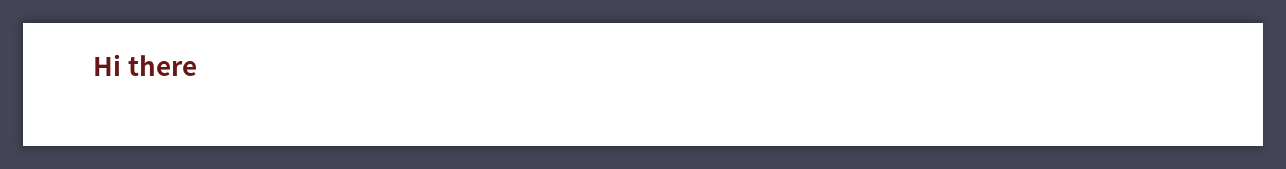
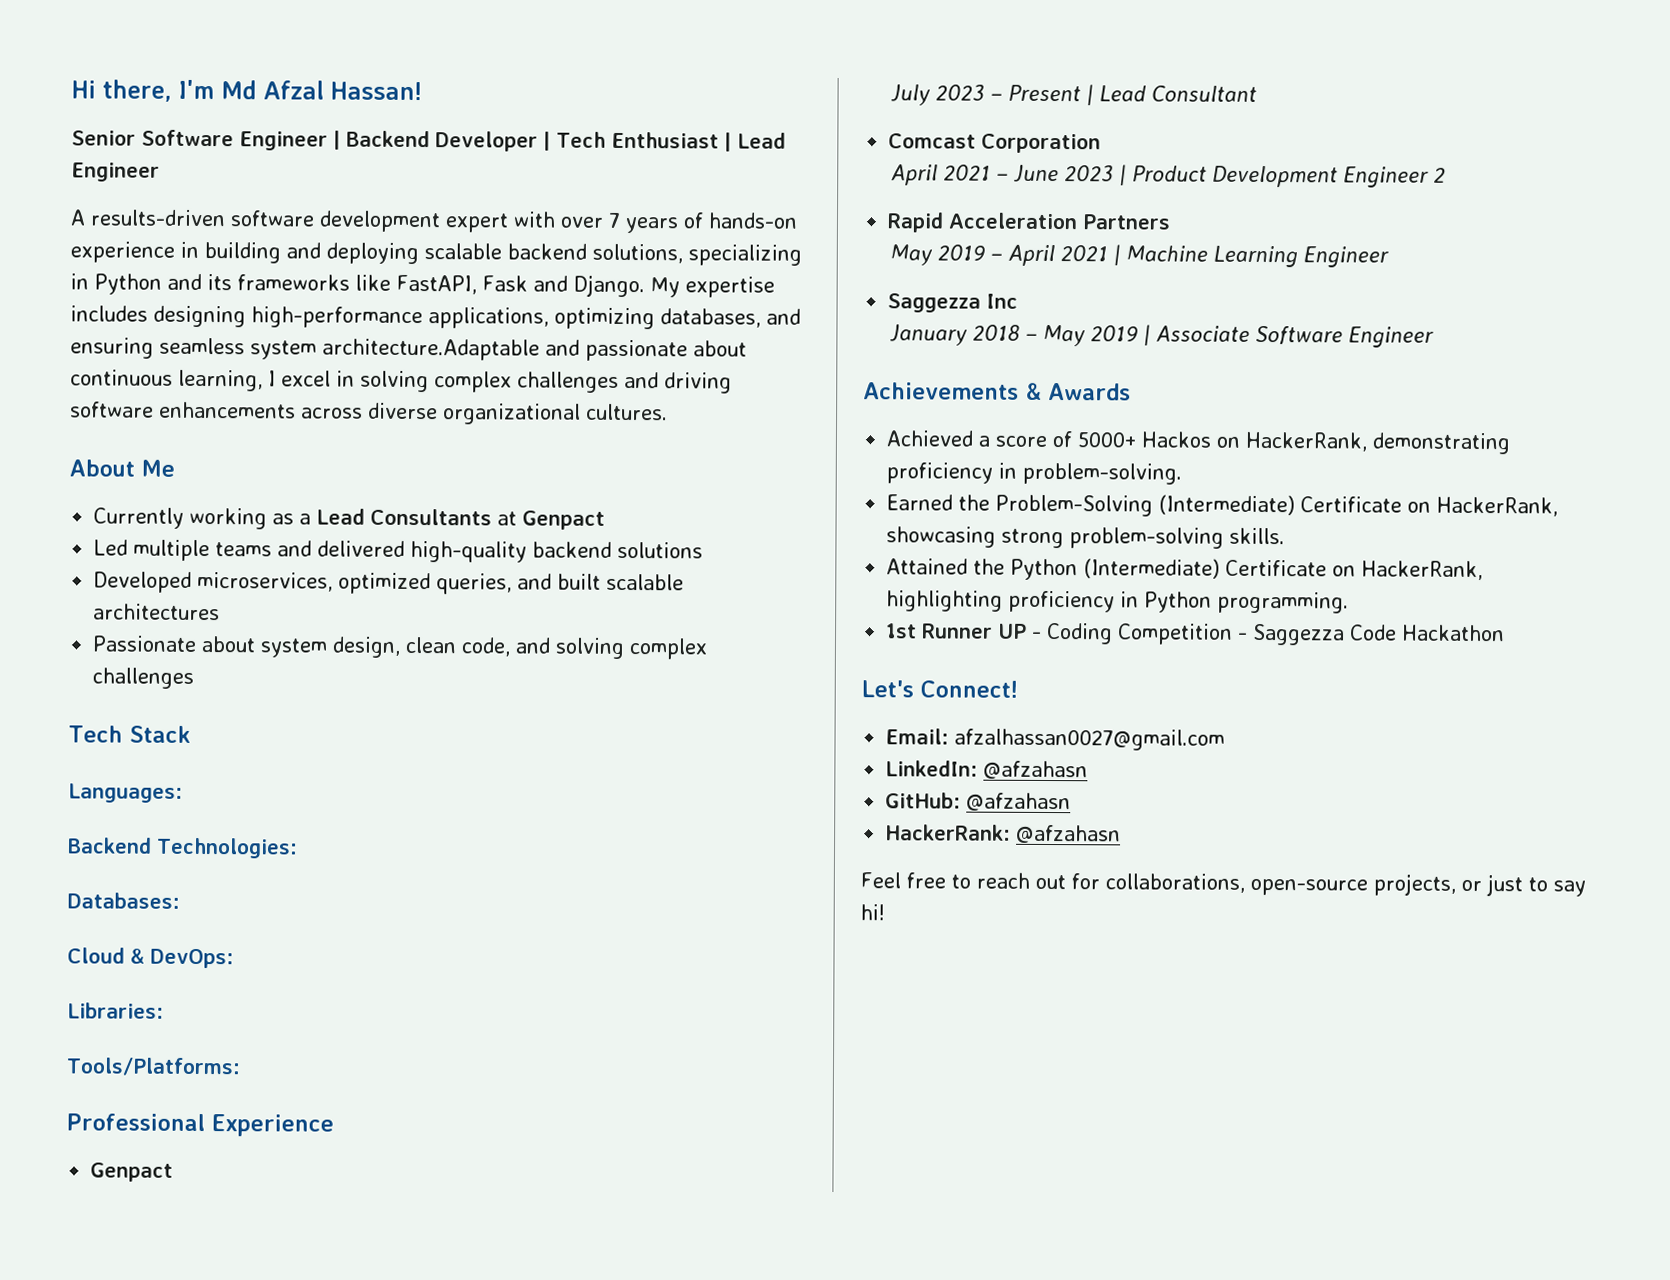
- Hi there
+ Hi there, I'm Md Afzal Hassan!
+ Senior Software Engineer | Backend Developer | Tech Enthusiast | Lead Engineer
+ A results-driven software development expert with over 7 years of hands-on experience in building and deploying scalable backend solutions, specializing in Python and its frameworks like FastAPI, Fask and Django. My expertise includes designing high-performance applications, optimizing databases, and ensuring seamless system architecture.Adaptable and passionate about continuous learning, I excel in solving complex challenges and driving software enhancements across diverse organizational cultures.
+ About Me
+ Currently working as a Lead Consultants at Genpact
+ Led multiple teams and delivered high-quality backend solutions
+ Developed microservices, optimized queries, and built scalable architectures
+ Passionate about system design, clean code, and solving complex challenges
+ Tech Stack
+ Languages:
+ Backend Technologies:
+ Databases:
+ Cloud & DevOps:
+ Libraries:
+ Tools/Platforms:
+ Professional Experience
+ Genpact
+ July 2023 – Present | Lead Consultant
+ Comcast Corporation
+ April 2021 – June 2023 | Product Development Engineer 2
+ Rapid Acceleration Partners
+ May 2019 – April 2021 | Machine Learning Engineer
+ Saggezza Inc
+ January 2018 – May 2019 | Associate Software Engineer
+ Achievements & Awards
+ Achieved a score of 5000+ Hackos on HackerRank, demonstrating proficiency in problem-solving.
+ Earned the Problem-Solving (Intermediate) Certificate on HackerRank, showcasing strong problem-solving skills.
+ Attained the Python (Intermediate) Certificate on HackerRank, highlighting proficiency in Python programming.
+ 1st Runner UP - Coding Competition - Saggezza Code Hackathon
+ Let's Connect!
+ Email: afzalhassan0027@gmail.com
+ LinkedIn: @afzahasn
+ GitHub: @afzahasn
+ HackerRank: @afzahasn
+ Feel free to reach out for collaborations, open-source projects, or just to say hi!

